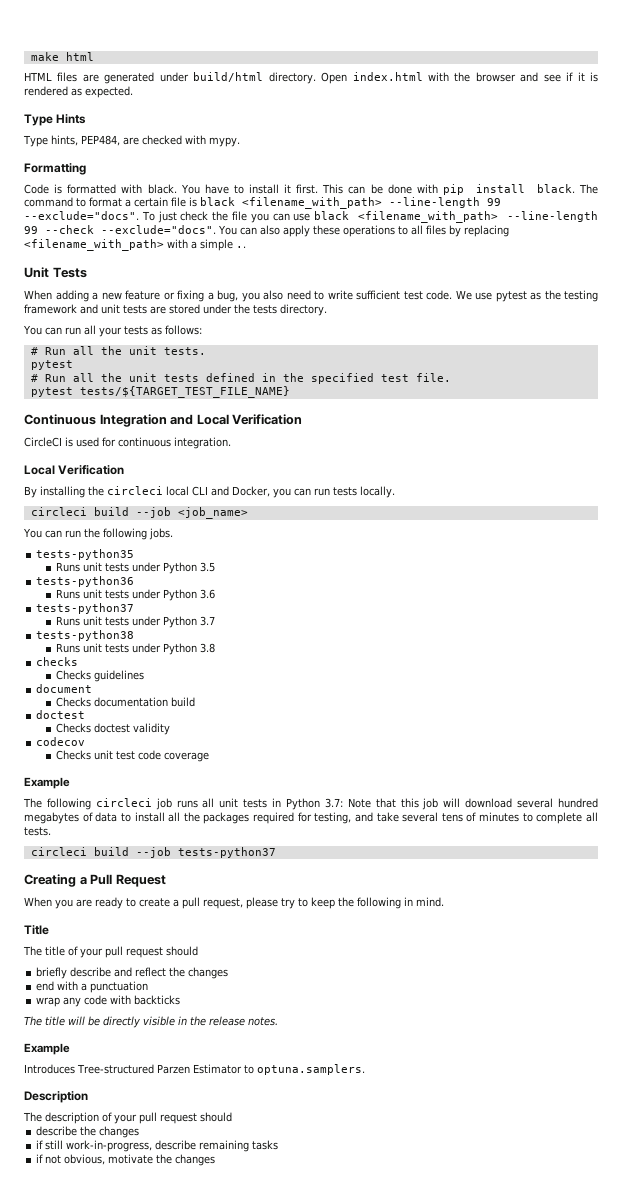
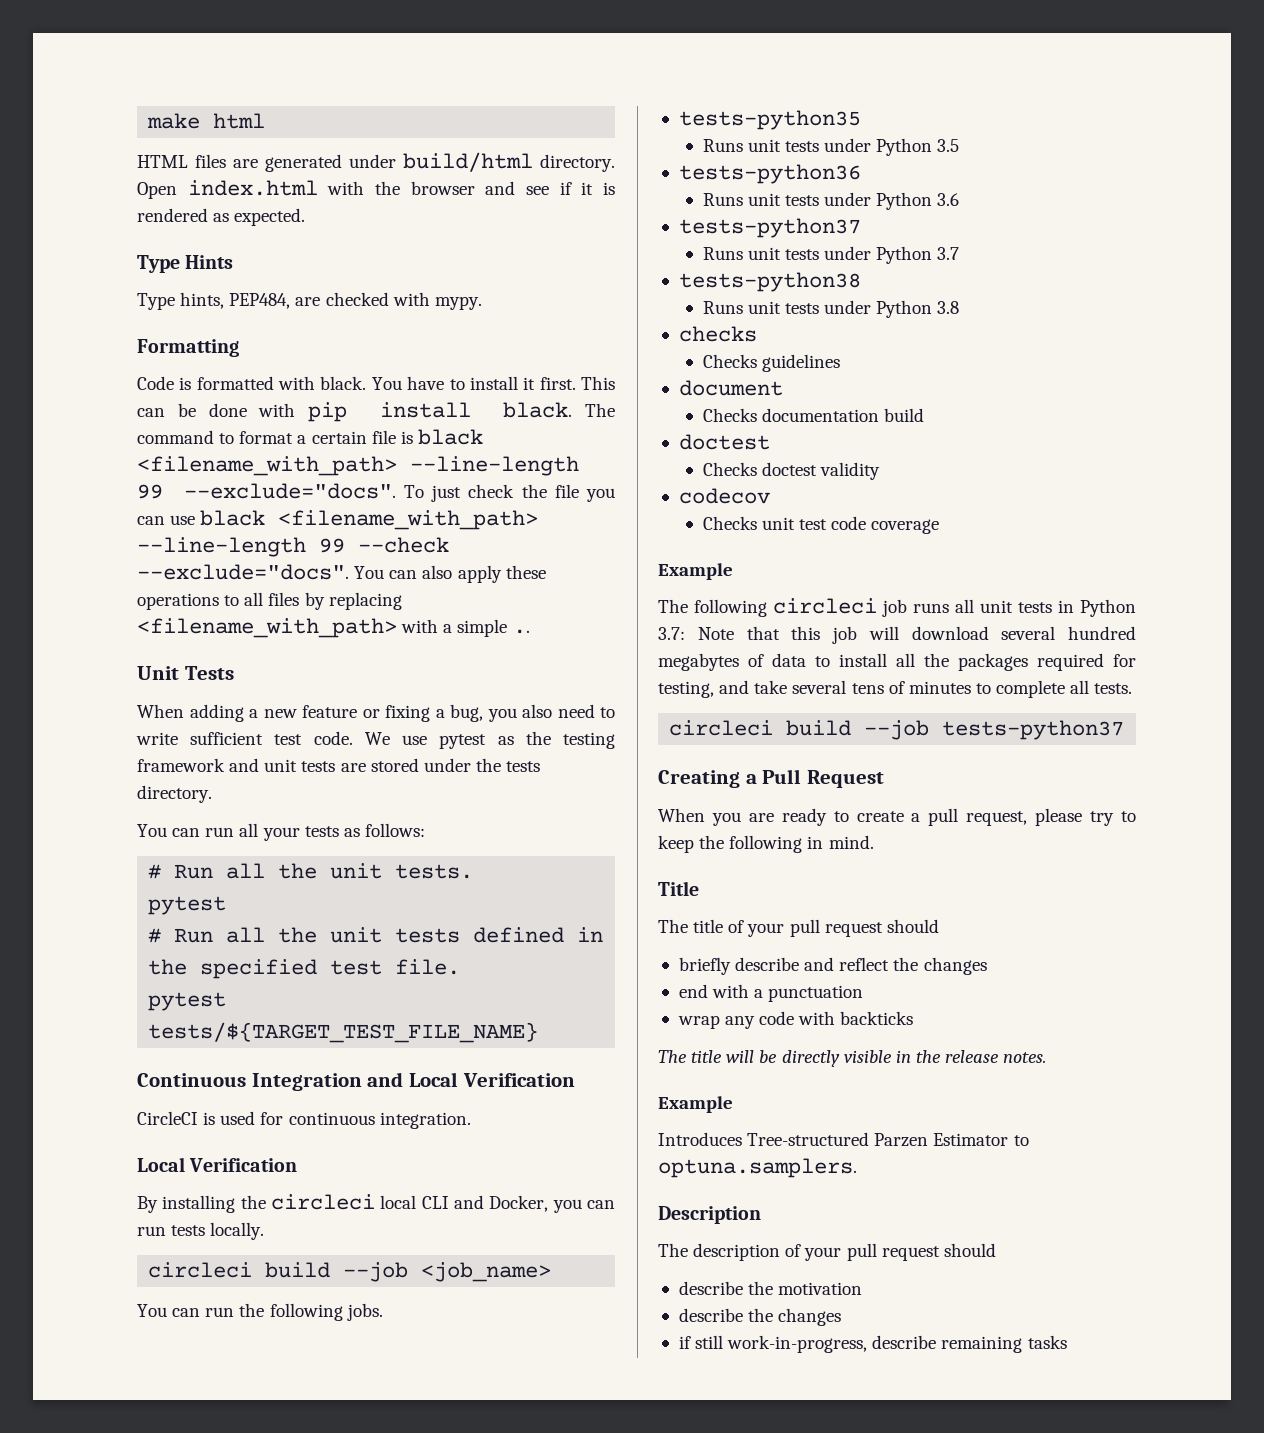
+ describe the motivation
- if not obvious, motivate the changes

